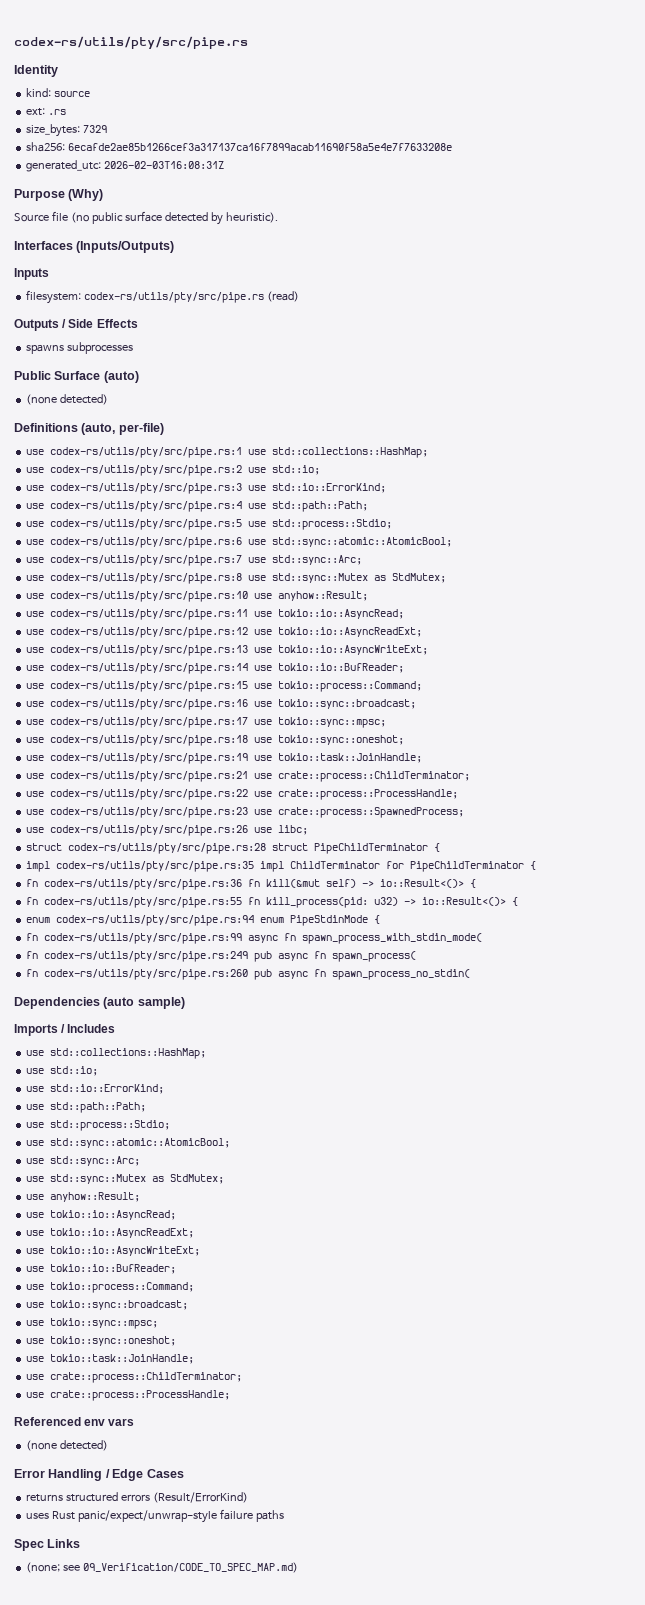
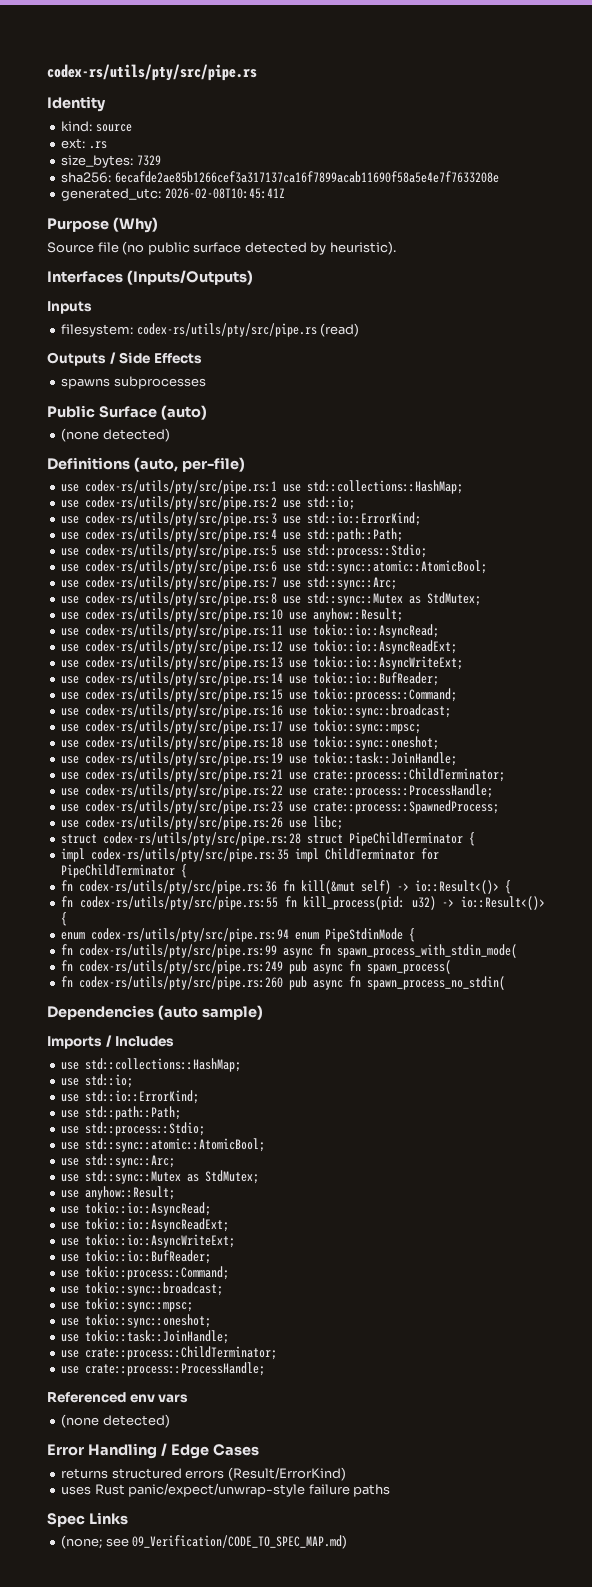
- generated_utc: 2026-02-03T16:08:31Z
+ generated_utc: 2026-02-08T10:45:41Z

